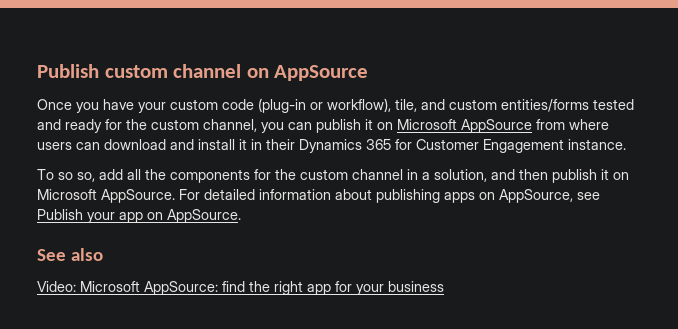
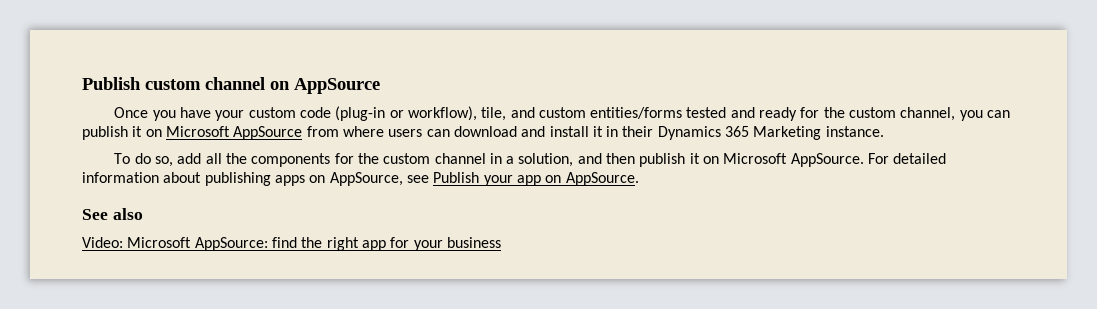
- Once you have your custom code (plug-in or workflow), tile, and custom entities/forms tested and ready for the custom channel, you can publish it on Microsoft AppSource from where users can download and install it in their Dynamics 365 for Customer Engagement instance.
+ Once you have your custom code (plug-in or workflow), tile, and custom entities/forms tested and ready for the custom channel, you can publish it on Microsoft AppSource from where users can download and install it in their Dynamics 365 Marketing instance.
- To so so, add all the components for the custom channel in a solution, and then publish it on Microsoft AppSource.
+ To do so, add all the components for the custom channel in a solution, and then publish it on Microsoft AppSource.

